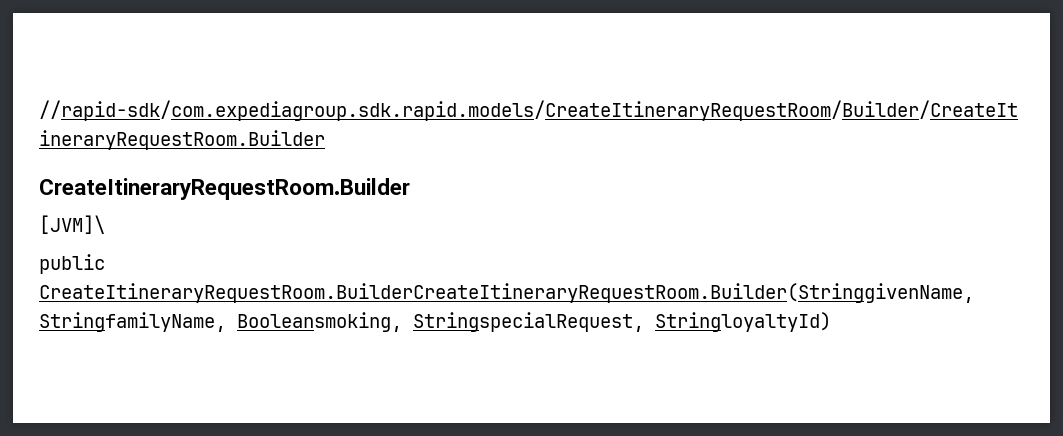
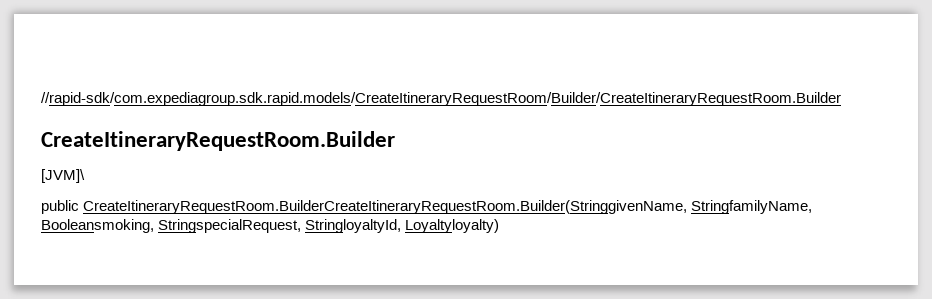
- public CreateItineraryRequestRoom.BuilderCreateItineraryRequestRoom.Builder(StringgivenName, StringfamilyName, Booleansmoking, StringspecialRequest, StringloyaltyId)
+ public CreateItineraryRequestRoom.BuilderCreateItineraryRequestRoom.Builder(StringgivenName, StringfamilyName, Booleansmoking, StringspecialRequest, StringloyaltyId, Loyaltyloyalty)

